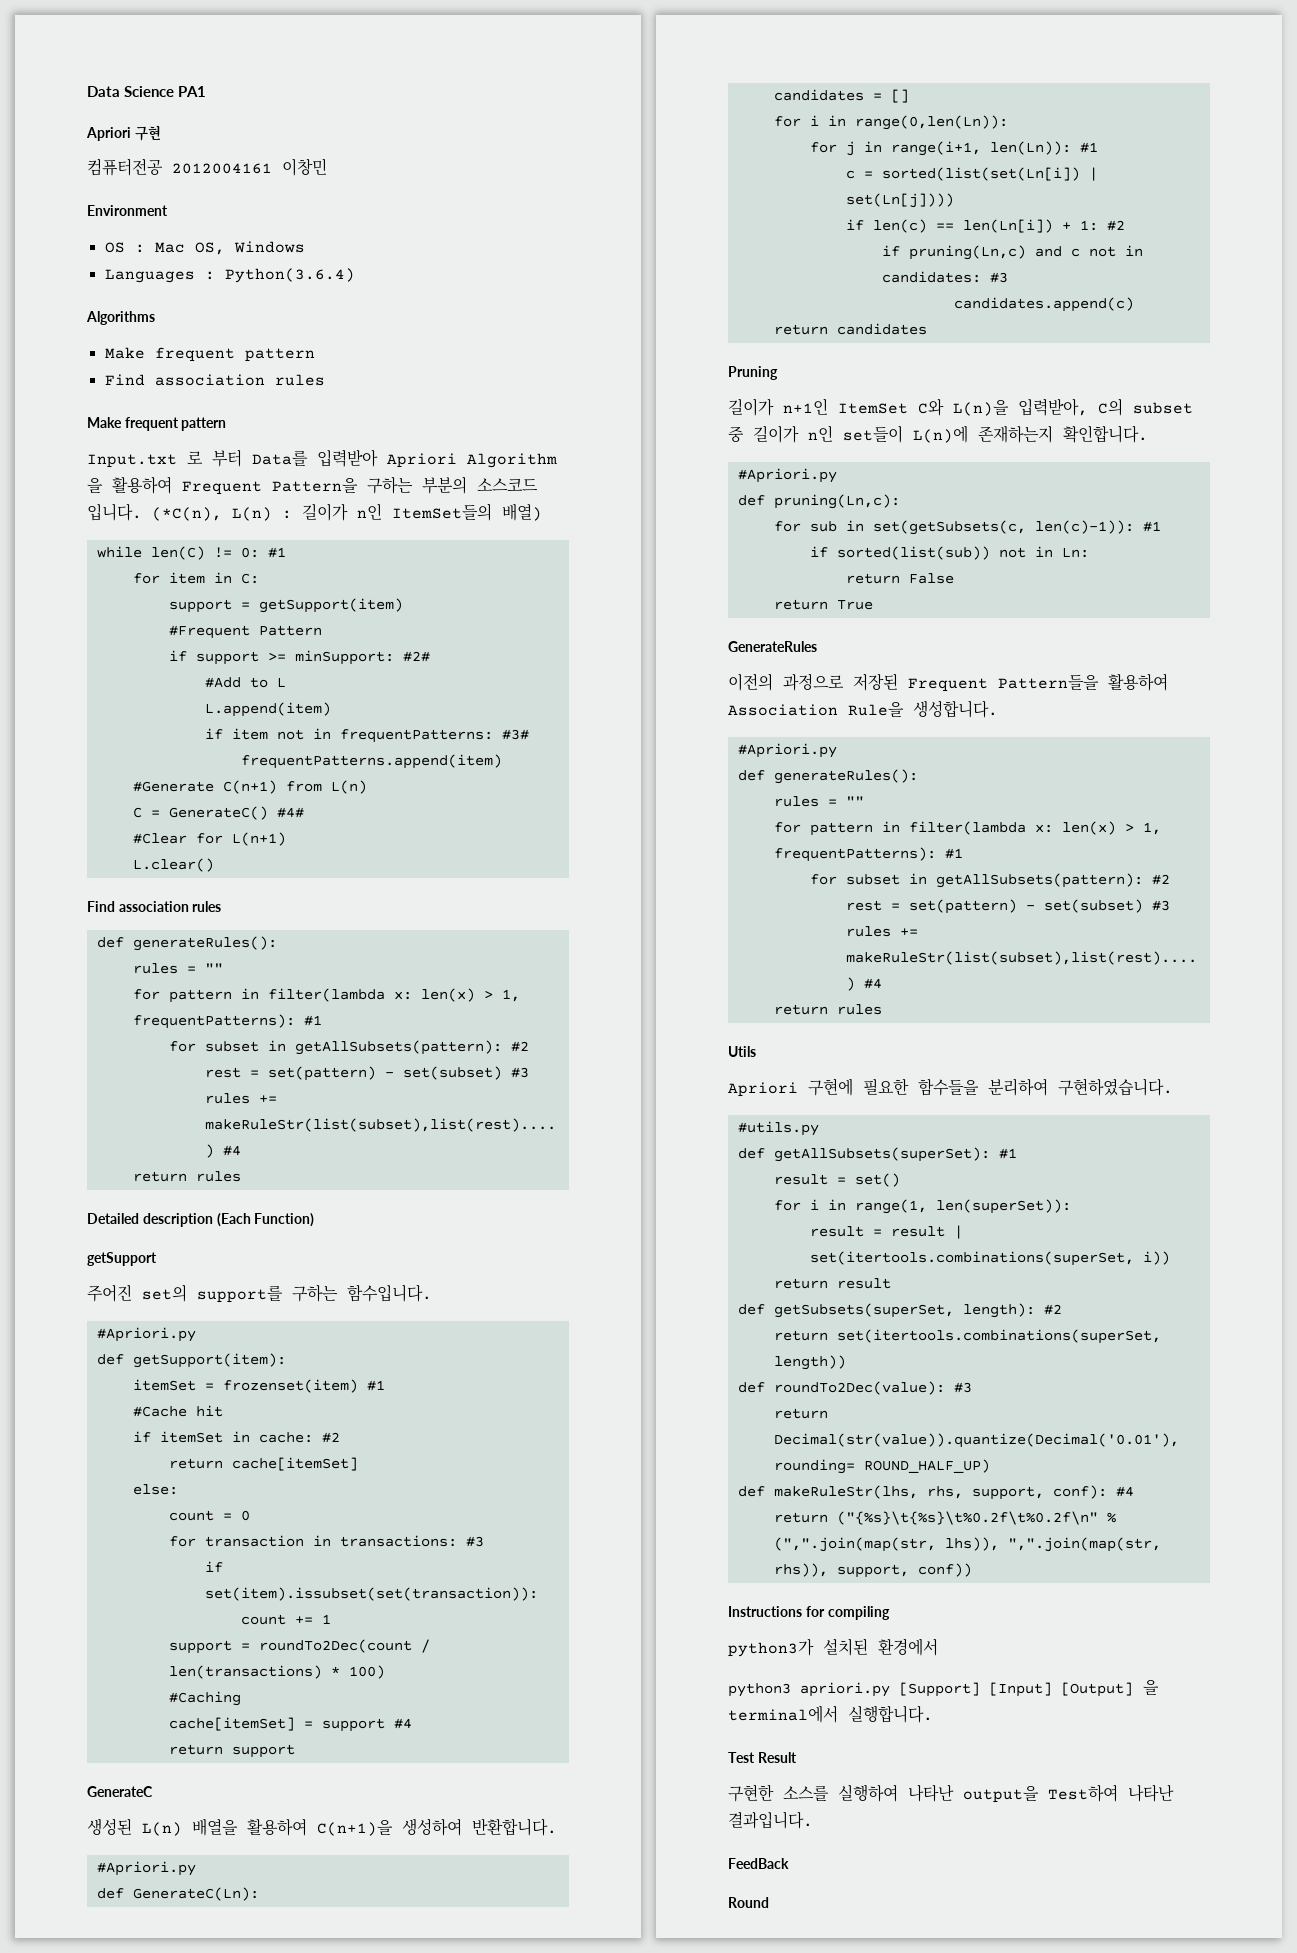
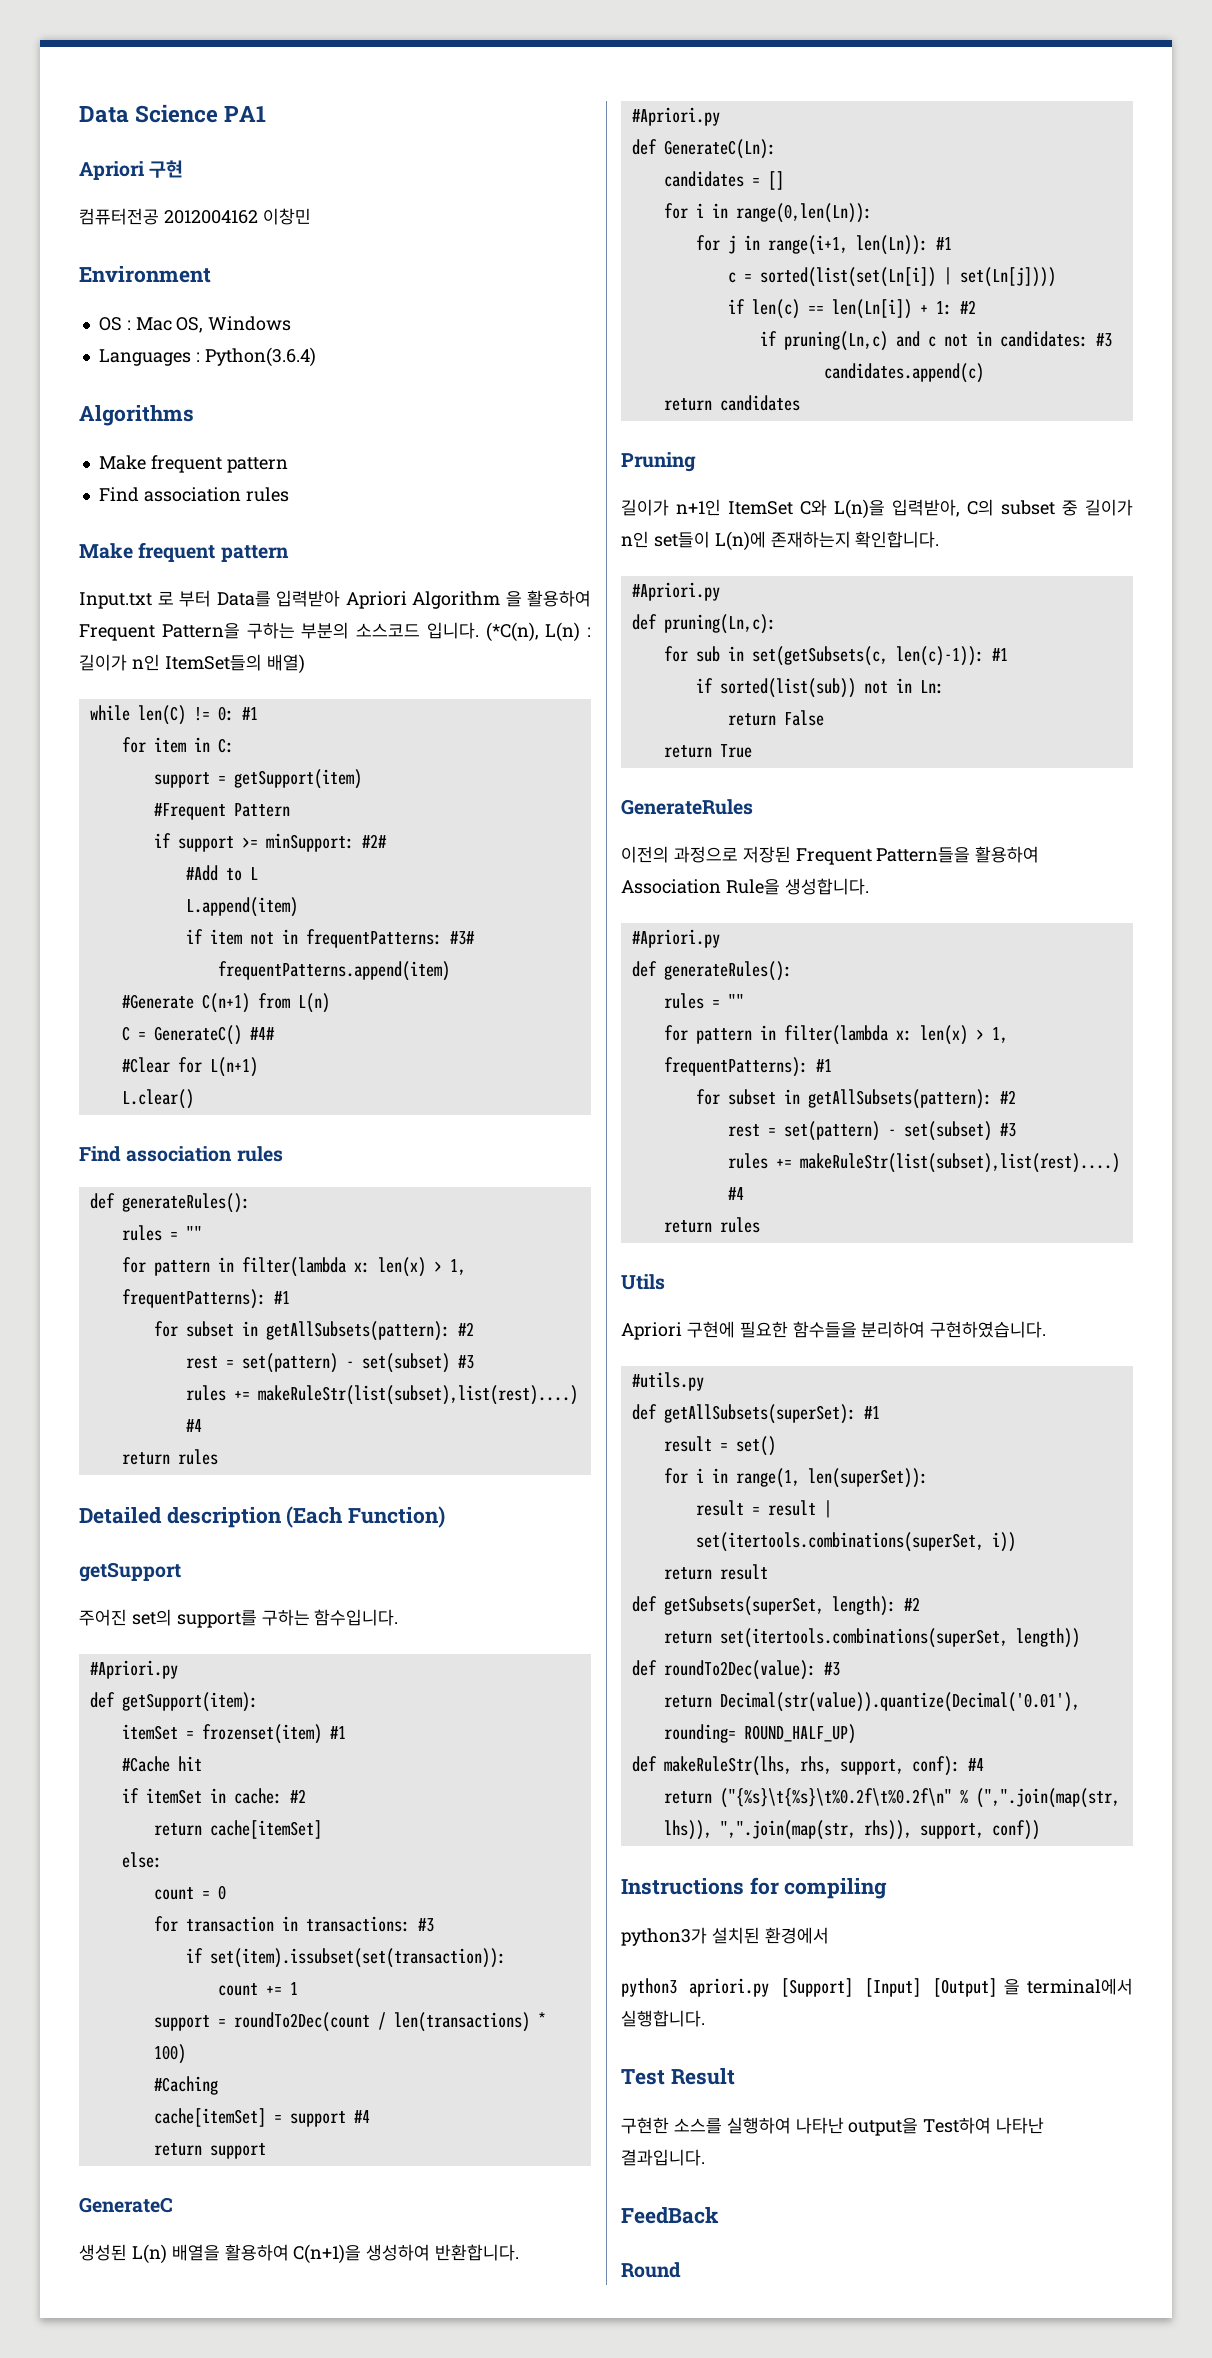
- 컴퓨터전공 2012004161 이창민
+ 컴퓨터전공 2012004162 이창민

